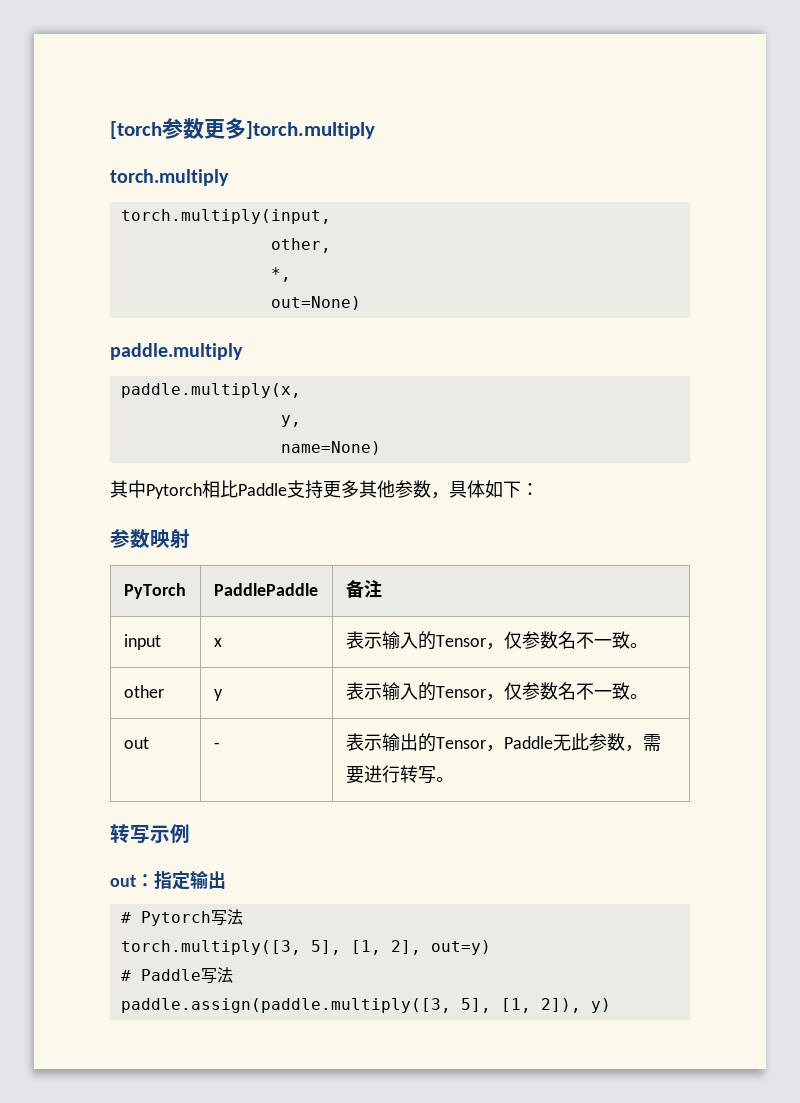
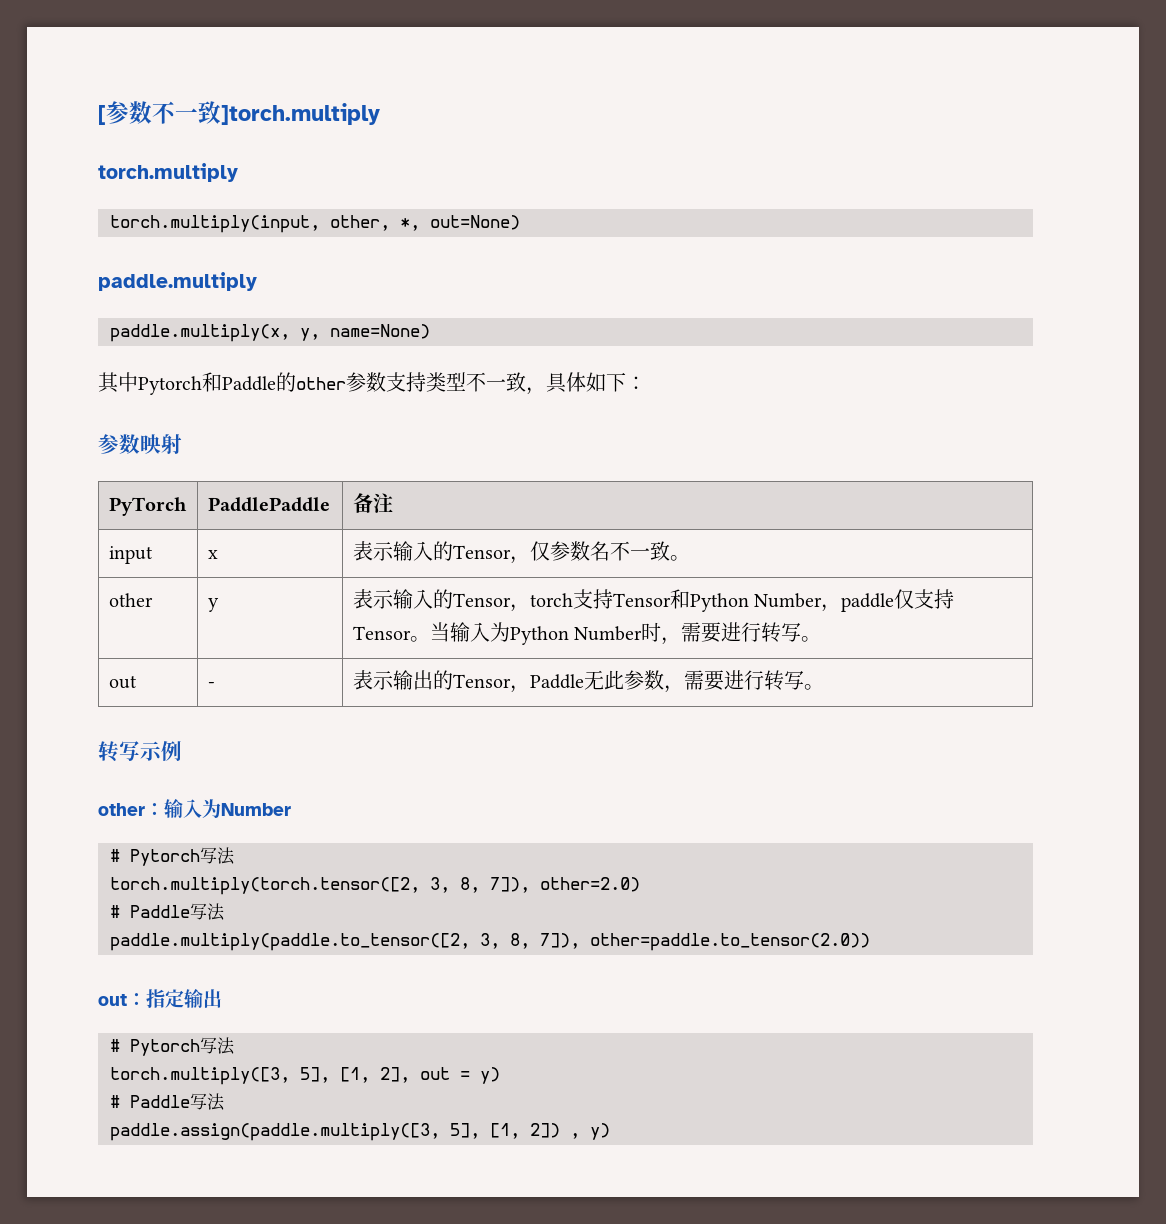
- [torch参数更多]torch.multiply
+ [参数不一致]torch.multiply
- torch.multiply(input,
- other,
- *,
- out=None)
+ torch.multiply(input, other, *, out=None)
- paddle.multiply(x,
- y,
- name=None)
+ paddle.multiply(x, y, name=None)
- 其中Pytorch相比Paddle支持更多其他参数，具体如下：
+ 其中Pytorch和Paddle的other参数支持类型不一致，具体如下：
- other | y | 表示输入的Tensor，仅参数名不一致。
+ other | y | 表示输入的Tensor，torch支持Tensor和Python Number，paddle仅支持Tensor。当输入为Python Number时，需要进行转写。
+ other：输入为Number
+ # Pytorch写法
+ torch.multiply(torch.tensor([2, 3, 8, 7]), other=2.0)
+ # Paddle写法
+ paddle.multiply(paddle.to_tensor([2, 3, 8, 7]), other=paddle.to_tensor(2.0))
- torch.multiply([3, 5], [1, 2], out=y)
+ torch.multiply([3, 5], [1, 2], out = y)
- paddle.assign(paddle.multiply([3, 5], [1, 2]), y)
+ paddle.assign(paddle.multiply([3, 5], [1, 2]) , y)

